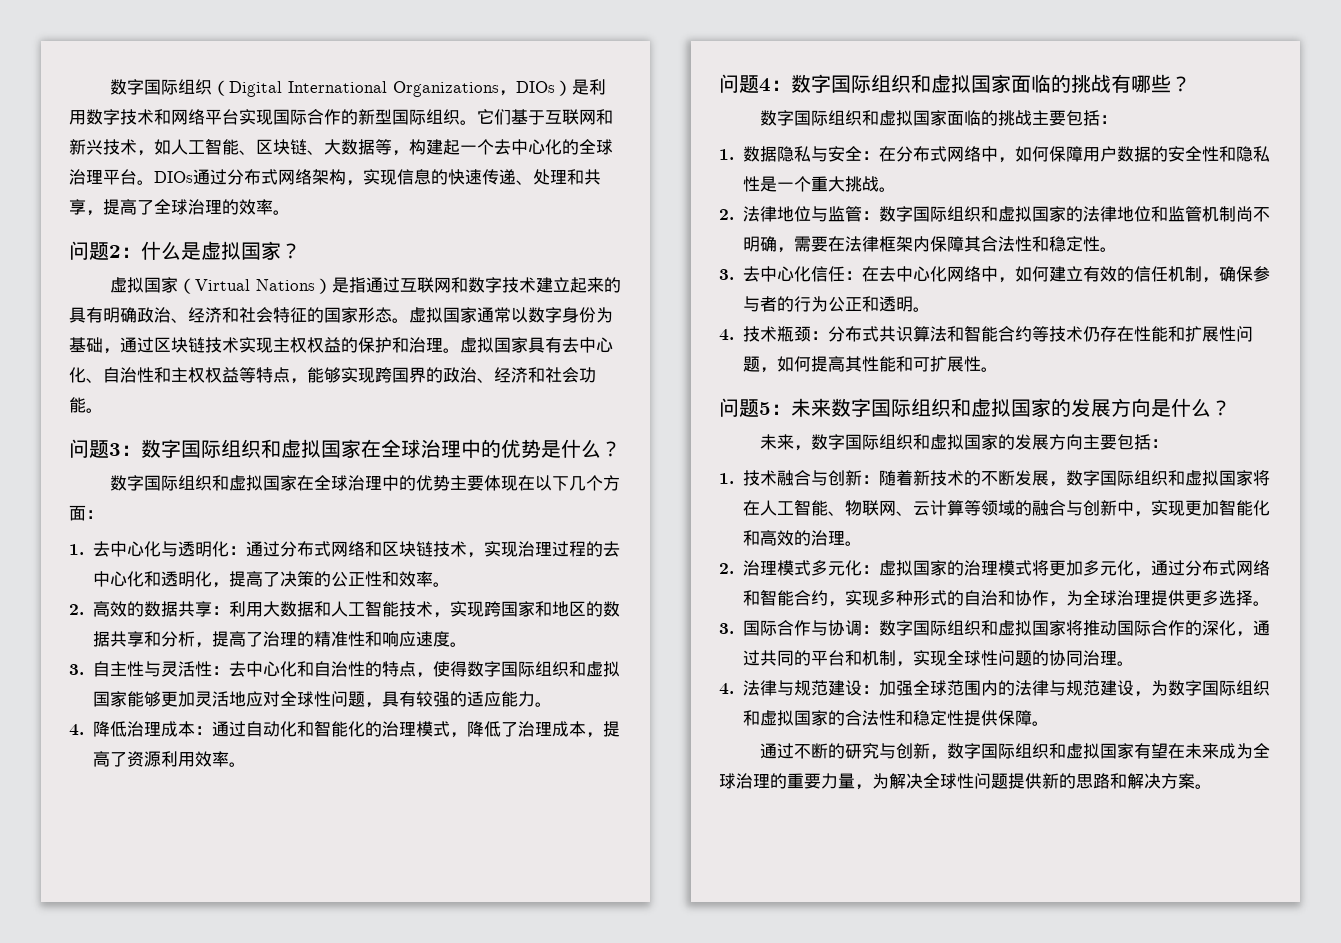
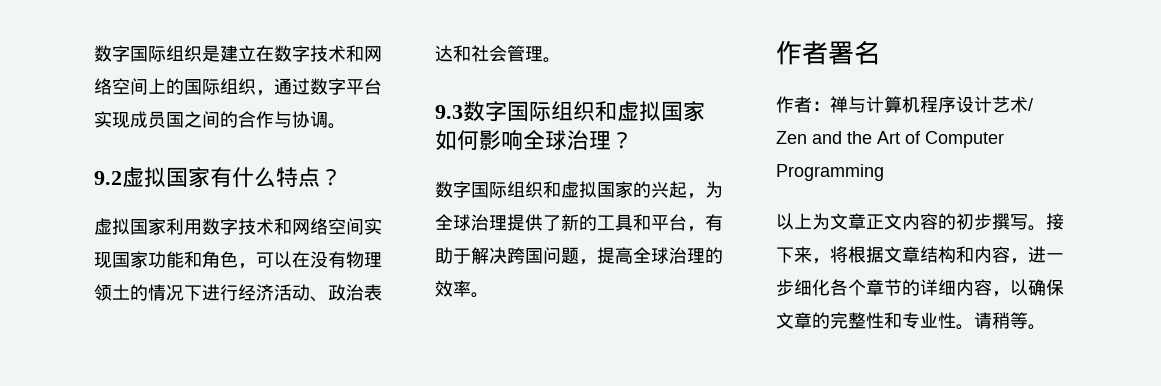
- 数字国际组织（Digital International Organizations，DIOs）是利用数字技术和网络平台实现国际合作的新型国际组织。它们基于互联网和新兴技术，如人工智能、区块链、大数据等，构建起一个去中心化的全球治理平台。DIOs通过分布式网络架构，实现信息的快速传递、处理和共享，提高了全球治理的效率。
- 问题2：什么是虚拟国家？
- 虚拟国家（Virtual Nations）是指通过互联网和数字技术建立起来的具有明确政治、经济和社会特征的国家形态。虚拟国家通常以数字身份为基础，通过区块链技术实现主权权益的保护和治理。虚拟国家具有去中心化、自治性和主权权益等特点，能够实现跨国界的政治、经济和社会功能。
- 问题3：数字国际组织和虚拟国家在全球治理中的优势是什么？
- 数字国际组织和虚拟国家在全球治理中的优势主要体现在以下几个方面：
- 1.去中心化与透明化：通过分布式网络和区块链技术，实现治理过程的去中心化和透明化，提高了决策的公正性和效率。
- 2.高效的数据共享：利用大数据和人工智能技术，实现跨国家和地区的数据共享和分析，提高了治理的精准性和响应速度。
- 3.自主性与灵活性：去中心化和自治性的特点，使得数字国际组织和虚拟国家能够更加灵活地应对全球性问题，具有较强的适应能力。
- 4.降低治理成本：通过自动化和智能化的治理模式，降低了治理成本，提高了资源利用效率。
- 问题4：数字国际组织和虚拟国家面临的挑战有哪些？
- 数字国际组织和虚拟国家面临的挑战主要包括：
- 1.数据隐私与安全：在分布式网络中，如何保障用户数据的安全性和隐私性是一个重大挑战。
- 2.法律地位与监管：数字国际组织和虚拟国家的法律地位和监管机制尚不明确，需要在法律框架内保障其合法性和稳定性。
- 3.去中心化信任：在去中心化网络中，如何建立有效的信任机制，确保参与者的行为公正和透明。
- 4.技术瓶颈：分布式共识算法和智能合约等技术仍存在性能和扩展性问题，如何提高其性能和可扩展性。
- 问题5：未来数字国际组织和虚拟国家的发展方向是什么？
- 未来，数字国际组织和虚拟国家的发展方向主要包括：
- 1.技术融合与创新：随着新技术的不断发展，数字国际组织和虚拟国家将在人工智能、物联网、云计算等领域的融合与创新中，实现更加智能化和高效的治理。
- 2.治理模式多元化：虚拟国家的治理模式将更加多元化，通过分布式网络和智能合约，实现多种形式的自治和协作，为全球治理提供更多选择。
- 3.国际合作与协调：数字国际组织和虚拟国家将推动国际合作的深化，通过共同的平台和机制，实现全球性问题的协同治理。
- 4.法律与规范建设：加强全球范围内的法律与规范建设，为数字国际组织和虚拟国家的合法性和稳定性提供保障。
- 通过不断的研究与创新，数字国际组织和虚拟国家有望在未来成为全球治理的重要力量，为解决全球性问题提供新的思路和解决方案。
+ 数字国际组织是建立在数字技术和网络空间上的国际组织，通过数字平台实现成员国之间的合作与协调。
+ 9.2虚拟国家有什么特点？
+ 虚拟国家利用数字技术和网络空间实现国家功能和角色，可以在没有物理领土的情况下进行经济活动、政治表达和社会管理。
+ 9.3数字国际组织和虚拟国家如何影响全球治理？
+ 数字国际组织和虚拟国家的兴起，为全球治理提供了新的工具和平台，有助于解决跨国问题，提高全球治理的效率。
+ 作者署名
+ 作者：禅与计算机程序设计艺术/ Zen and the Art of Computer Programming
+ 以上为文章正文内容的初步撰写。接下来，将根据文章结构和内容，进一步细化各个章节的详细内容，以确保文章的完整性和专业性。请稍等。

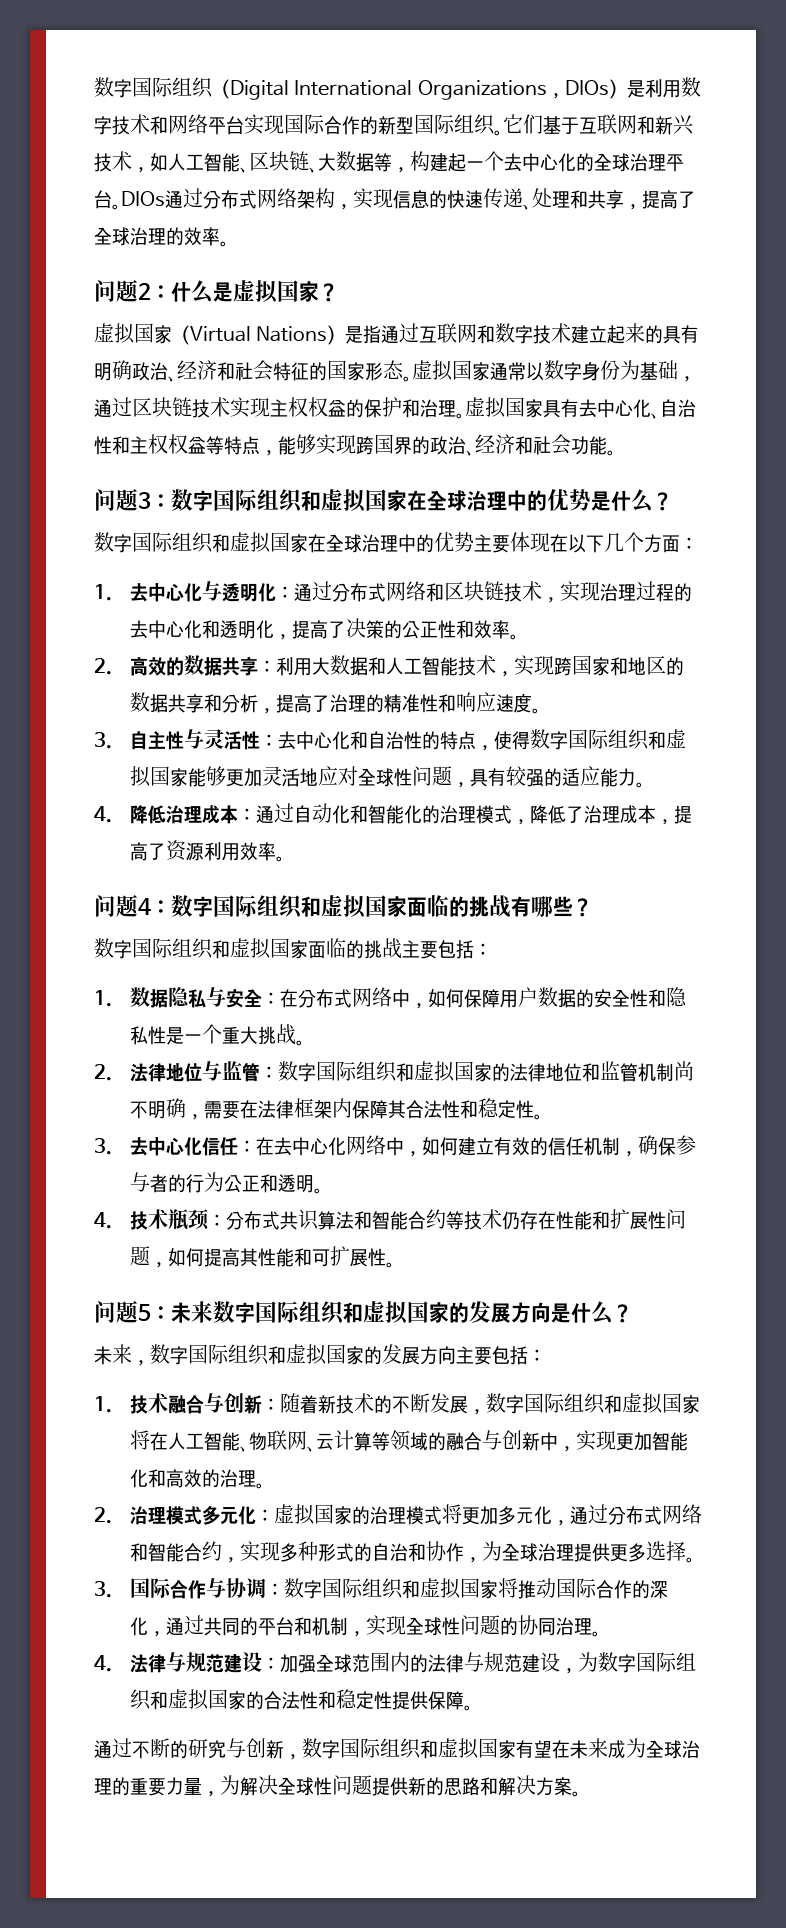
- 数字国际组织是建立在数字技术和网络空间上的国际组织，通过数字平台实现成员国之间的合作与协调。
- 9.2虚拟国家有什么特点？
- 虚拟国家利用数字技术和网络空间实现国家功能和角色，可以在没有物理领土的情况下进行经济活动、政治表达和社会管理。
- 9.3数字国际组织和虚拟国家如何影响全球治理？
- 数字国际组织和虚拟国家的兴起，为全球治理提供了新的工具和平台，有助于解决跨国问题，提高全球治理的效率。
- 作者署名
- 作者：禅与计算机程序设计艺术/ Zen and the Art of Computer Programming
- 以上为文章正文内容的初步撰写。接下来，将根据文章结构和内容，进一步细化各个章节的详细内容，以确保文章的完整性和专业性。请稍等。
+ 数字国际组织（Digital International Organizations，DIOs）是利用数字技术和网络平台实现国际合作的新型国际组织。它们基于互联网和新兴技术，如人工智能、区块链、大数据等，构建起一个去中心化的全球治理平台。DIOs通过分布式网络架构，实现信息的快速传递、处理和共享，提高了全球治理的效率。
+ 问题2：什么是虚拟国家？
+ 虚拟国家（Virtual Nations）是指通过互联网和数字技术建立起来的具有明确政治、经济和社会特征的国家形态。虚拟国家通常以数字身份为基础，通过区块链技术实现主权权益的保护和治理。虚拟国家具有去中心化、自治性和主权权益等特点，能够实现跨国界的政治、经济和社会功能。
+ 问题3：数字国际组织和虚拟国家在全球治理中的优势是什么？
+ 数字国际组织和虚拟国家在全球治理中的优势主要体现在以下几个方面：
+ 1.去中心化与透明化：通过分布式网络和区块链技术，实现治理过程的去中心化和透明化，提高了决策的公正性和效率。
+ 2.高效的数据共享：利用大数据和人工智能技术，实现跨国家和地区的数据共享和分析，提高了治理的精准性和响应速度。
+ 3.自主性与灵活性：去中心化和自治性的特点，使得数字国际组织和虚拟国家能够更加灵活地应对全球性问题，具有较强的适应能力。
+ 4.降低治理成本：通过自动化和智能化的治理模式，降低了治理成本，提高了资源利用效率。
+ 问题4：数字国际组织和虚拟国家面临的挑战有哪些？
+ 数字国际组织和虚拟国家面临的挑战主要包括：
+ 1.数据隐私与安全：在分布式网络中，如何保障用户数据的安全性和隐私性是一个重大挑战。
+ 2.法律地位与监管：数字国际组织和虚拟国家的法律地位和监管机制尚不明确，需要在法律框架内保障其合法性和稳定性。
+ 3.去中心化信任：在去中心化网络中，如何建立有效的信任机制，确保参与者的行为公正和透明。
+ 4.技术瓶颈：分布式共识算法和智能合约等技术仍存在性能和扩展性问题，如何提高其性能和可扩展性。
+ 问题5：未来数字国际组织和虚拟国家的发展方向是什么？
+ 未来，数字国际组织和虚拟国家的发展方向主要包括：
+ 1.技术融合与创新：随着新技术的不断发展，数字国际组织和虚拟国家将在人工智能、物联网、云计算等领域的融合与创新中，实现更加智能化和高效的治理。
+ 2.治理模式多元化：虚拟国家的治理模式将更加多元化，通过分布式网络和智能合约，实现多种形式的自治和协作，为全球治理提供更多选择。
+ 3.国际合作与协调：数字国际组织和虚拟国家将推动国际合作的深化，通过共同的平台和机制，实现全球性问题的协同治理。
+ 4.法律与规范建设：加强全球范围内的法律与规范建设，为数字国际组织和虚拟国家的合法性和稳定性提供保障。
+ 通过不断的研究与创新，数字国际组织和虚拟国家有望在未来成为全球治理的重要力量，为解决全球性问题提供新的思路和解决方案。

